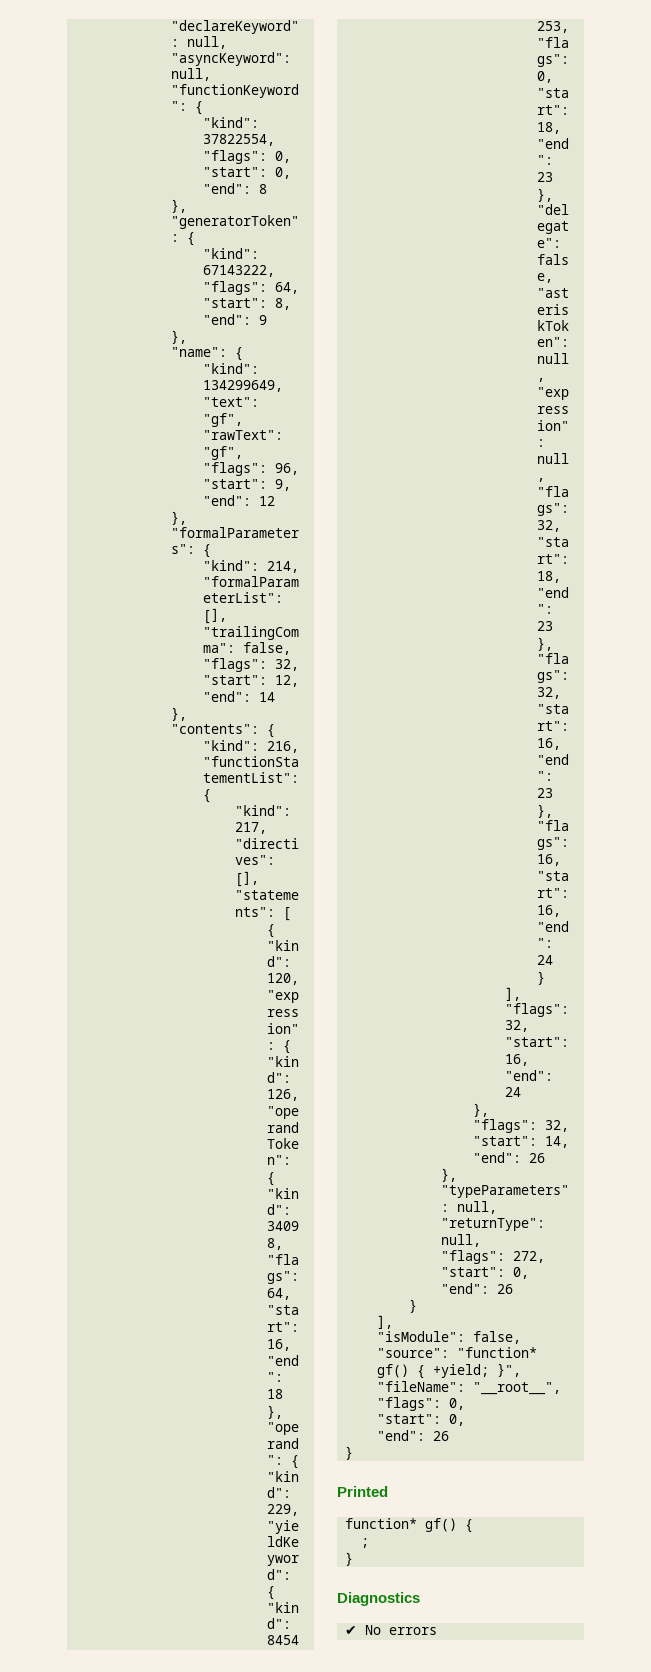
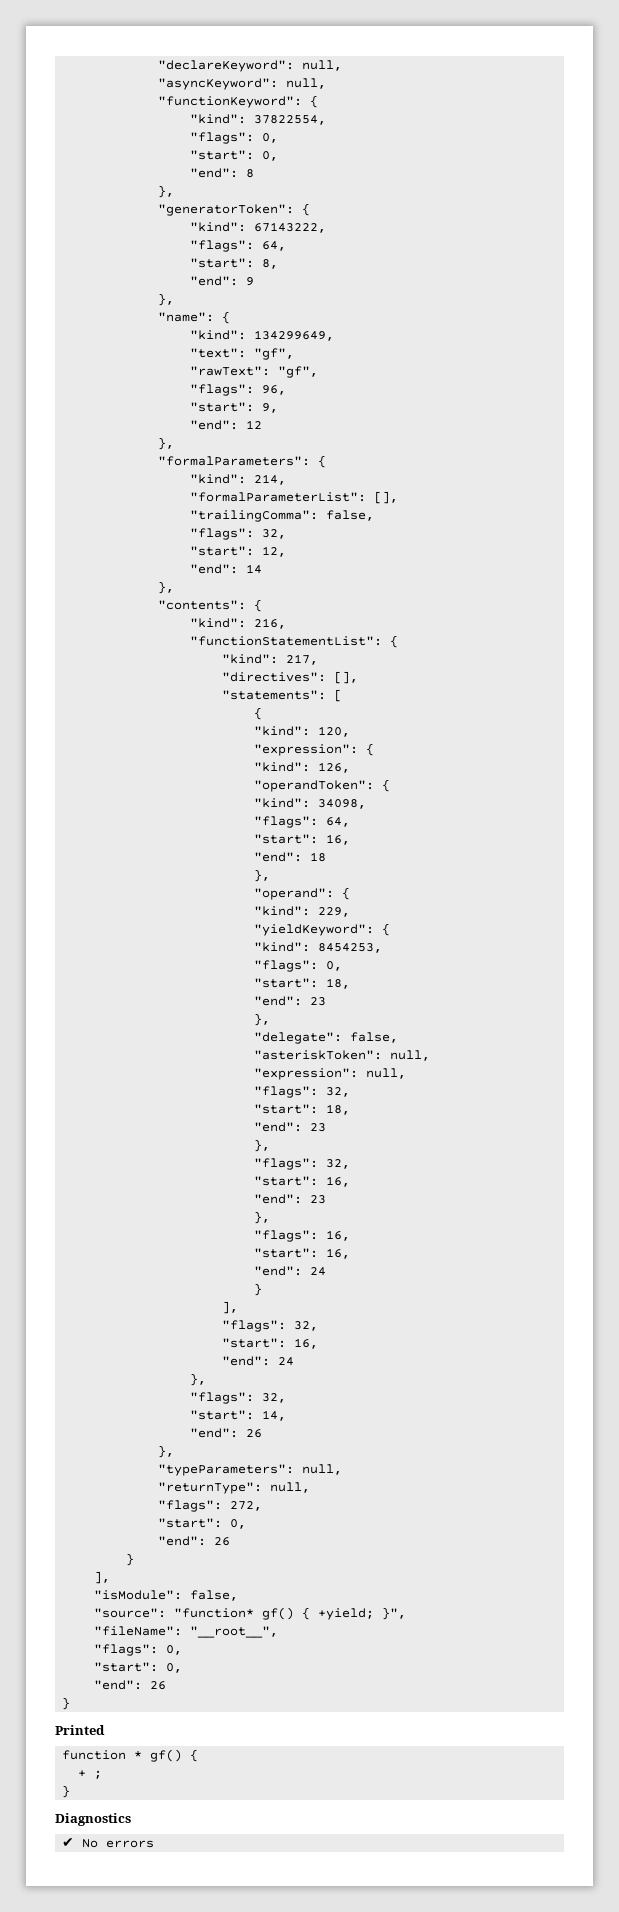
- function* gf() {
+ function * gf() {
- ;
+ + ;

